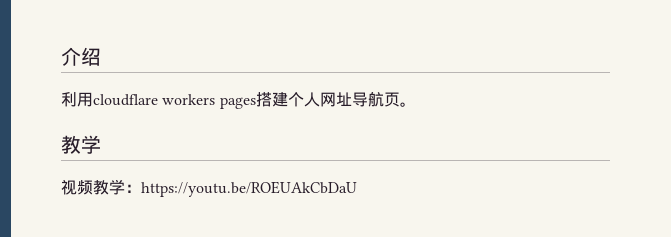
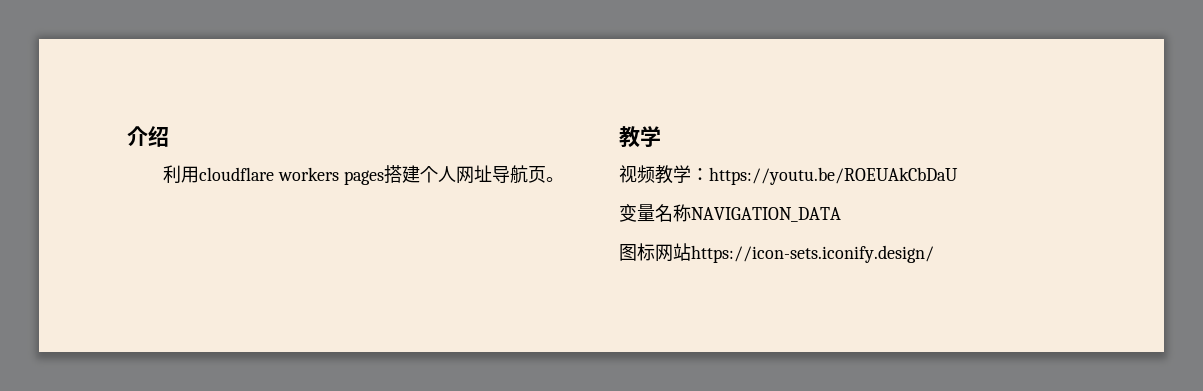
+ 变量名称NAVIGATION_DATA
+ 图标网站https://icon-sets.iconify.design/

